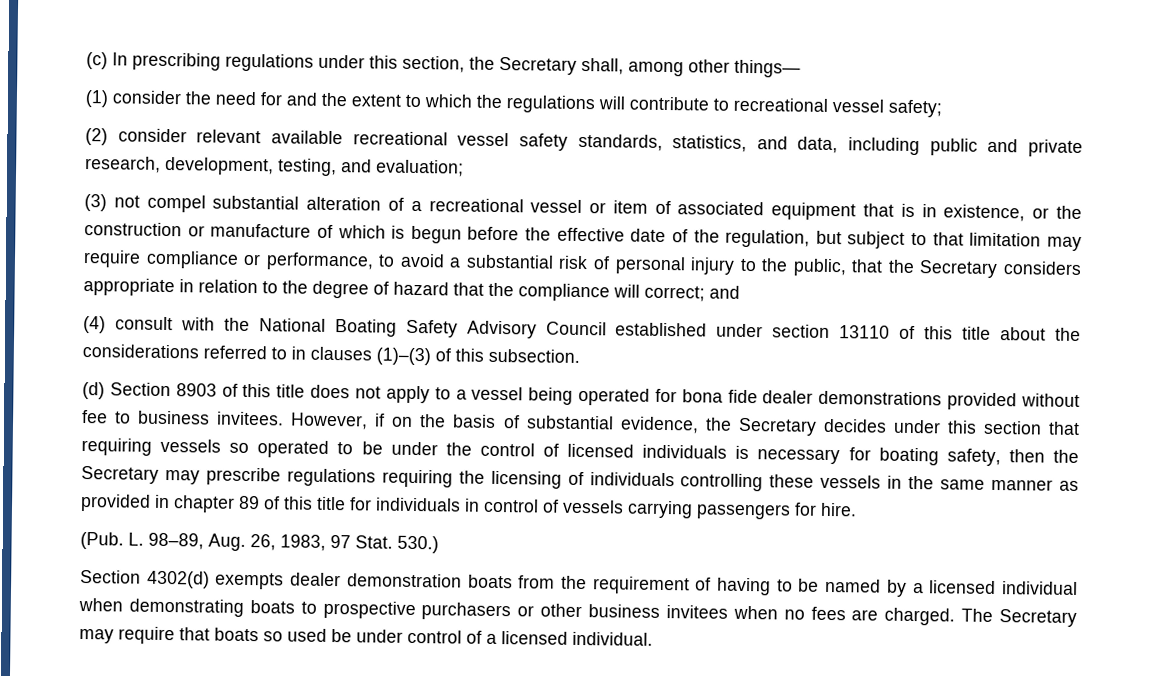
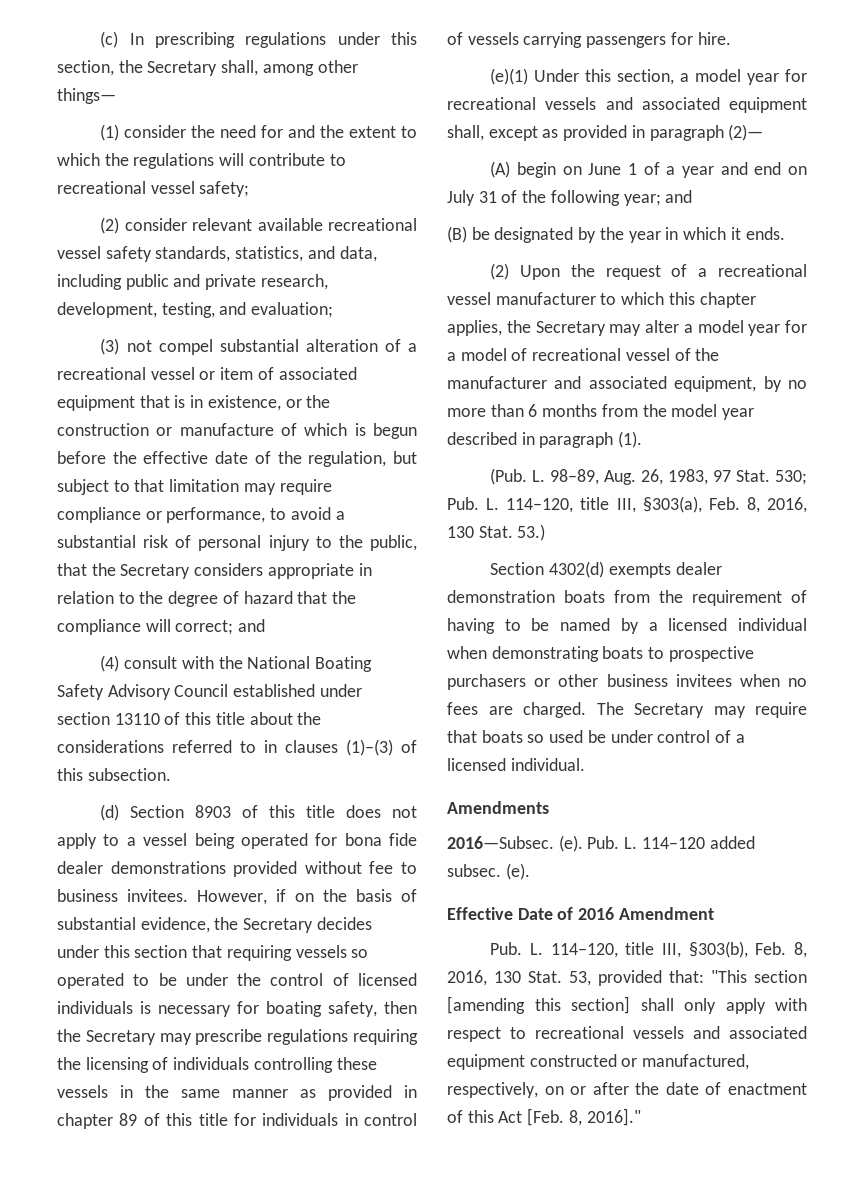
+ (e)(1) Under this section, a model year for recreational vessels and associated equipment shall, except as provided in paragraph (2)—
+ (A) begin on June 1 of a year and end on July 31 of the following year; and
+ (B) be designated by the year in which it ends.
+ (2) Upon the request of a recreational vessel manufacturer to which this chapter applies, the Secretary may alter a model year for a model of recreational vessel of the manufacturer and associated equipment, by no more than 6 months from the model year described in paragraph (1).
- 530.)
+ 530; Pub. L. 114–120, title III, §303(a), Feb. 8, 2016, 130 Stat. 53.)
+ Amendments
+ 2016—Subsec. (e). Pub. L. 114–120 added subsec. (e).
+ Effective Date of 2016 Amendment
+ Pub. L. 114–120, title III, §303(b), Feb. 8, 2016, 130 Stat. 53, provided that: "This section [amending this section] shall only apply with respect to recreational vessels and associated equipment constructed or manufactured, respectively, on or after the date of enactment of this Act [Feb. 8, 2016]."

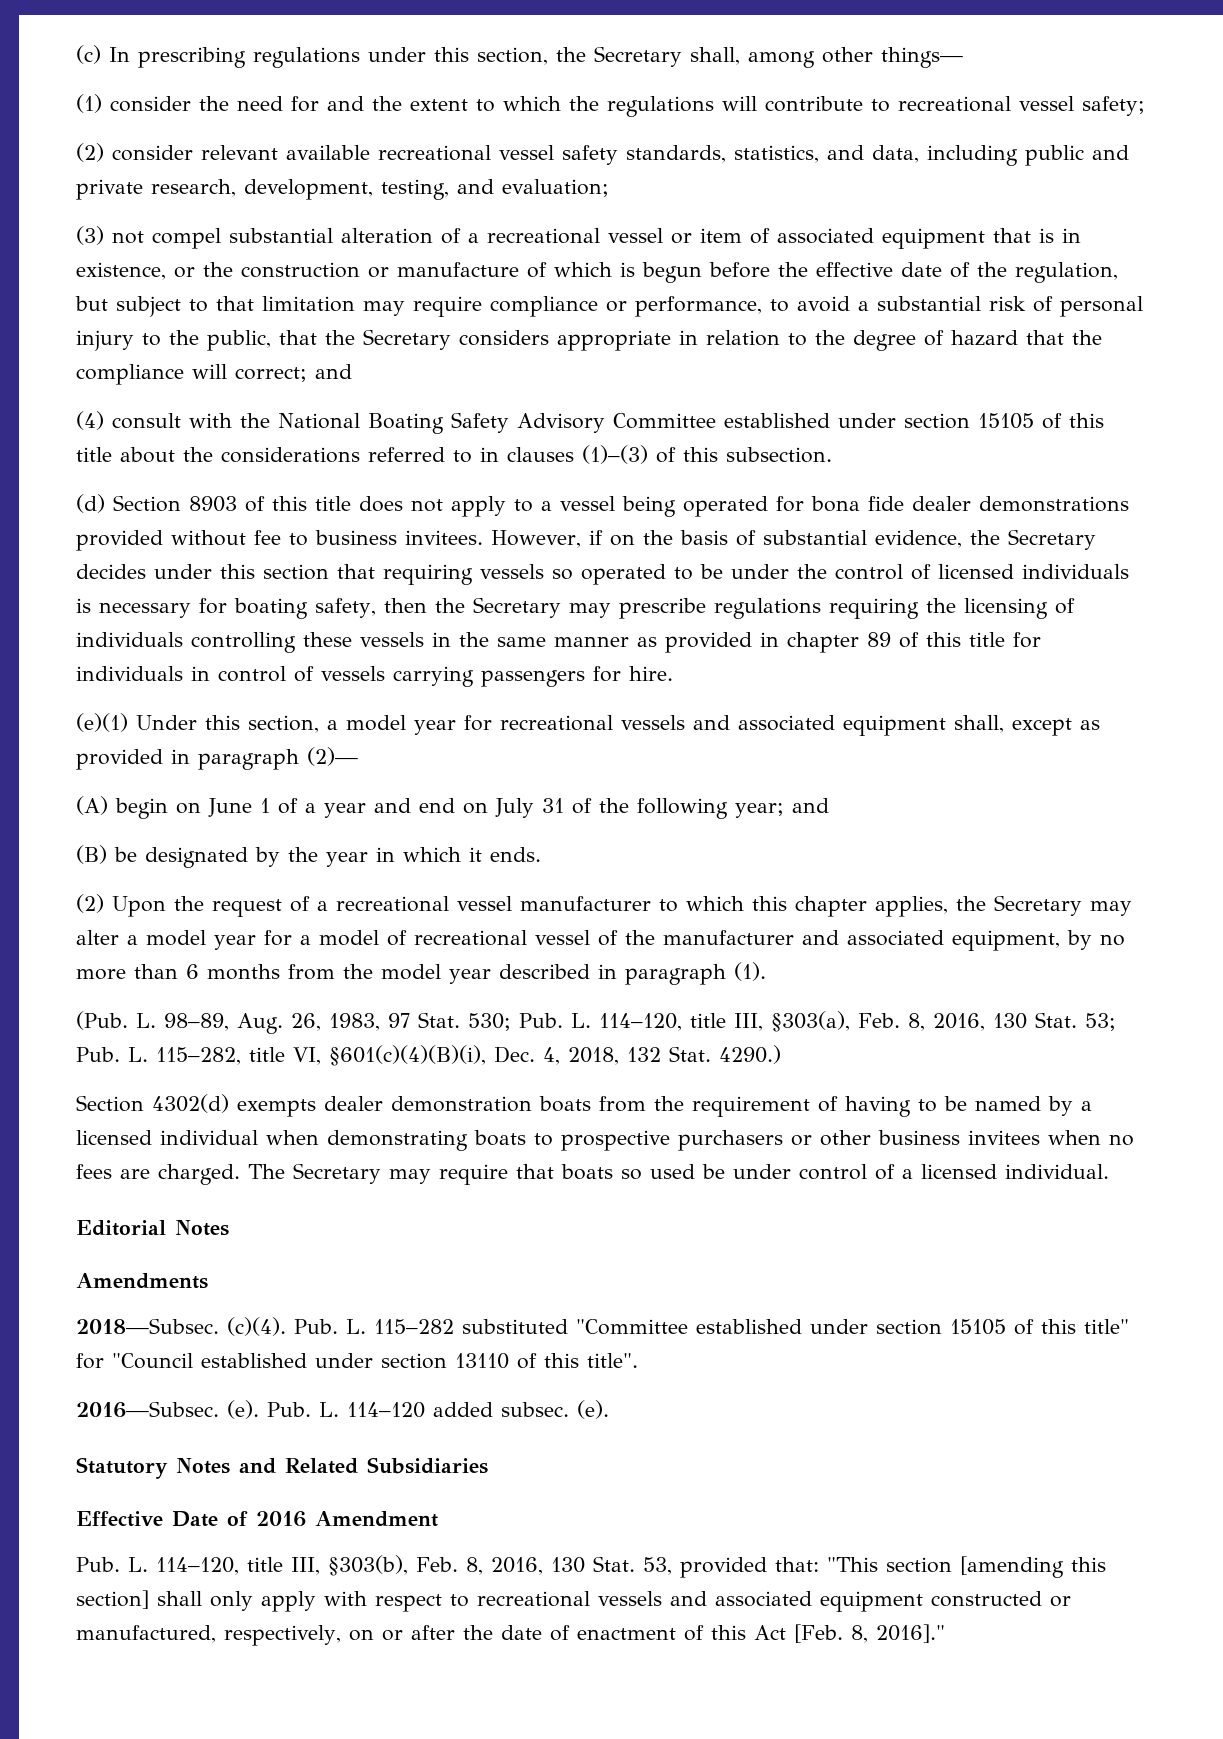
- (4) consult with the National Boating Safety Advisory Council established under section 13110 of this title about the considerations referred to in clauses (1)–(3) of this subsection.
+ (4) consult with the National Boating Safety Advisory Committee established under section 15105 of this title about the considerations referred to in clauses (1)–(3) of this subsection.
- 53.)
+ 53; Pub. L. 115–282, title VI, §601(c)(4)(B)(i), Dec. 4, 2018, 132 Stat. 4290.)
+ Editorial Notes
+ 2018—Subsec. (c)(4). Pub. L. 115–282 substituted "Committee established under section 15105 of this title" for "Council established under section 13110 of this title".
+ Statutory Notes and Related Subsidiaries

